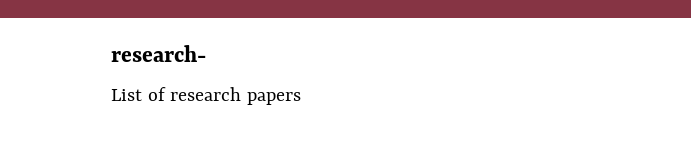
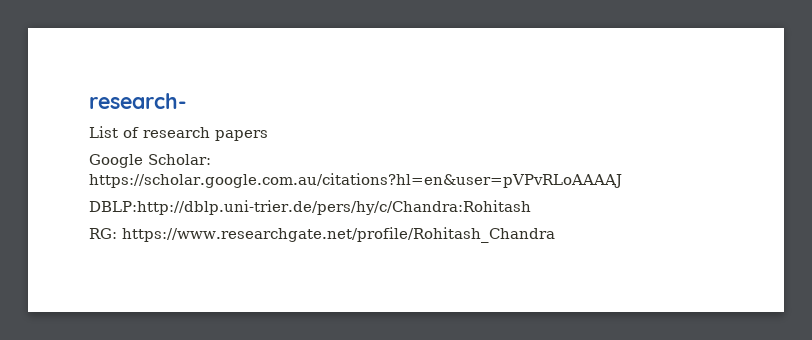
+ Google Scholar: https://scholar.google.com.au/citations?hl=en&user=pVPvRLoAAAAJ
+ DBLP:http://dblp.uni-trier.de/pers/hy/c/Chandra:Rohitash
+ RG: https://www.researchgate.net/profile/Rohitash_Chandra

